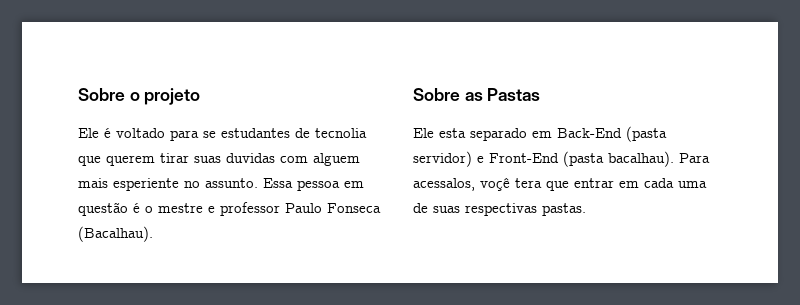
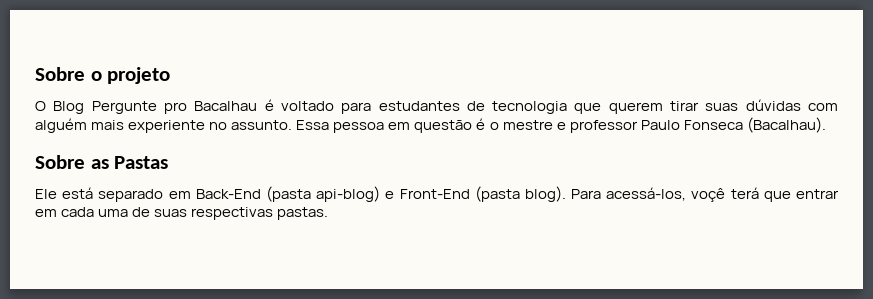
- Ele é voltado para se estudantes de tecnolia que querem tirar suas duvidas com alguem mais esperiente no assunto.
+ O Blog Pergunte pro Bacalhau é voltado para estudantes de tecnologia que querem tirar suas dúvidas com alguém mais experiente no assunto.
- Ele esta separado em Back-End (pasta servidor) e Front-End (pasta bacalhau). Para acessalos, voçê tera que entrar em cada uma de suas respectivas pastas.
+ Ele está separado em Back-End (pasta api-blog) e Front-End (pasta blog). Para acessá-los, voçê terá que entrar em cada uma de suas respectivas pastas.

